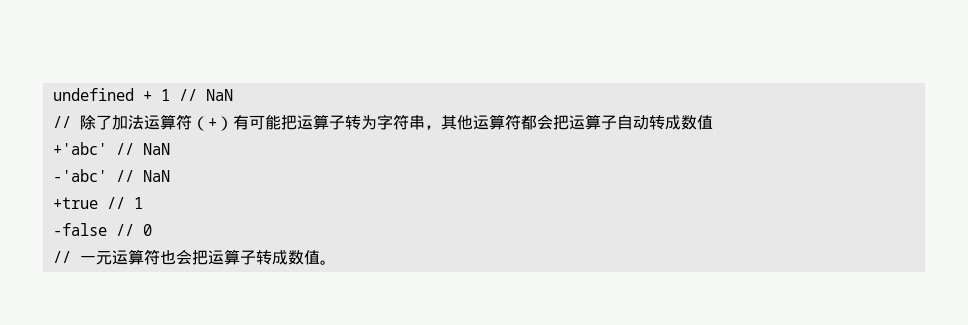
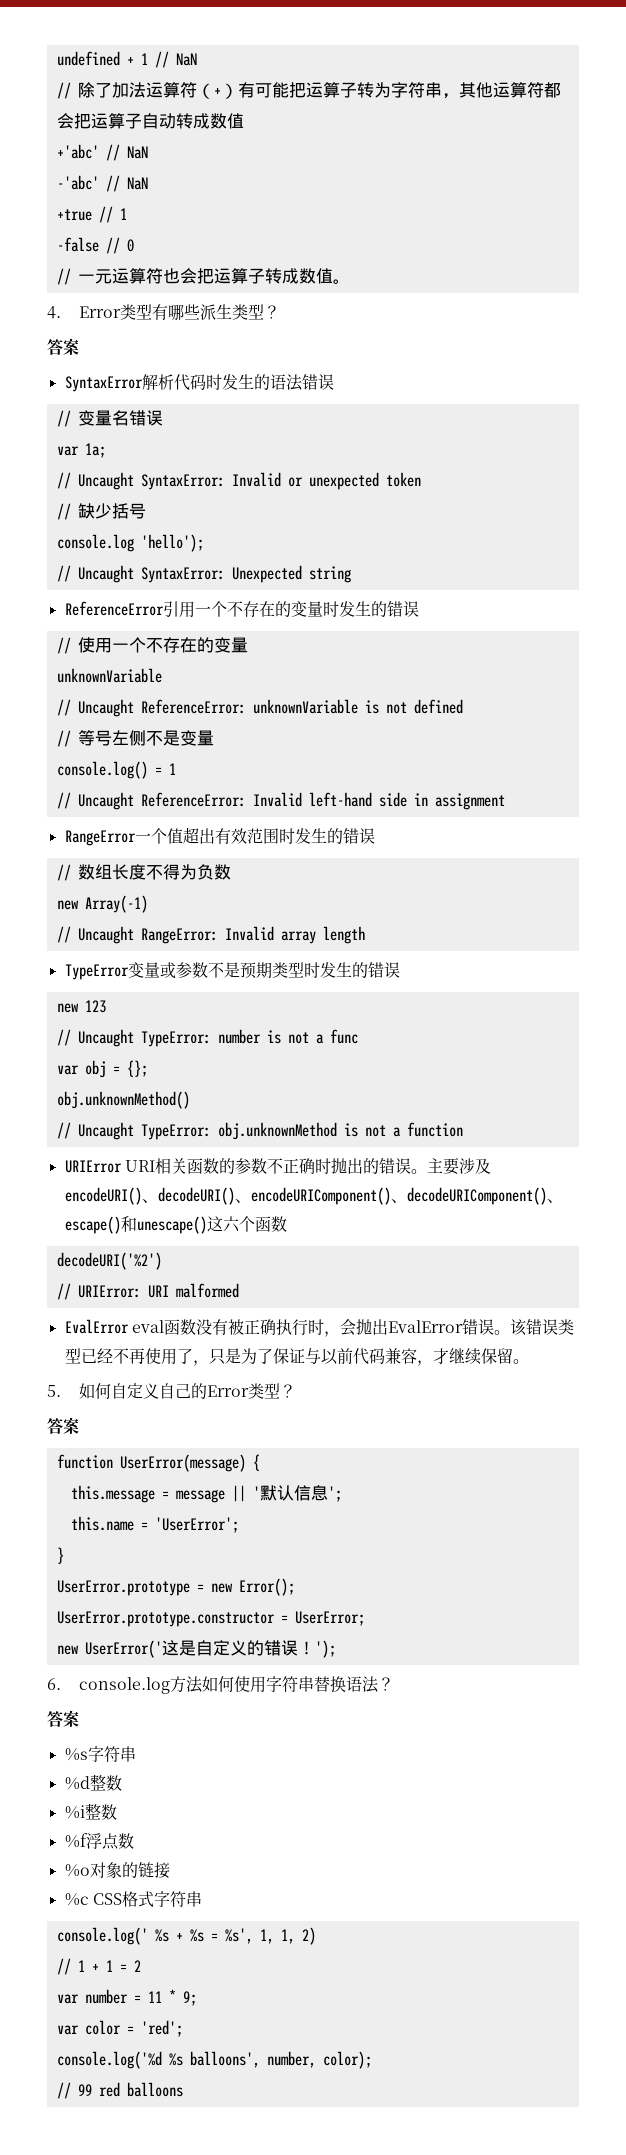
+ 4. Error类型有哪些派生类型？
+ 答案
+ SyntaxError解析代码时发生的语法错误
+ // 变量名错误
+ var 1a;
+ // Uncaught SyntaxError: Invalid or unexpected token
+ // 缺少括号
+ console.log 'hello');
+ // Uncaught SyntaxError: Unexpected string
+ ReferenceError引用一个不存在的变量时发生的错误
+ // 使用一个不存在的变量
+ unknownVariable
+ // Uncaught ReferenceError: unknownVariable is not defined
+ // 等号左侧不是变量
+ console.log() = 1
+ // Uncaught ReferenceError: Invalid left-hand side in assignment
+ RangeError一个值超出有效范围时发生的错误
+ // 数组长度不得为负数
+ new Array(-1)
+ // Uncaught RangeError: Invalid array length
+ TypeError变量或参数不是预期类型时发生的错误
+ new 123
+ // Uncaught TypeError: number is not a func
+ var obj = {};
+ obj.unknownMethod()
+ // Uncaught TypeError: obj.unknownMethod is not a function
+ URIError URI相关函数的参数不正确时抛出的错误。主要涉及encodeURI()、decodeURI()、encodeURIComponent()、decodeURIComponent()、escape()和unescape()这六个函数
+ decodeURI('%2')
+ // URIError: URI malformed
+ EvalError eval函数没有被正确执行时，会抛出EvalError错误。该错误类型已经不再使用了，只是为了保证与以前代码兼容，才继续保留。
+ 5.如何自定义自己的Error类型？
+ 答案
+ function UserError(message) {
+ this.message = message || '默认信息';
+ this.name = 'UserError';
+ }
+ UserError.prototype = new Error();
+ UserError.prototype.constructor = UserError;
+ new UserError('这是自定义的错误！');
+ 6. console.log方法如何使用字符串替换语法？
+ 答案
+ %s字符串
+ %d整数
+ %i整数
+ %f浮点数
+ %o对象的链接
+ %c CSS格式字符串
+ console.log(' %s + %s = %s', 1, 1, 2)
+ // 1 + 1 = 2
+ var number = 11 * 9;
+ var color = 'red';
+ console.log('%d %s balloons', number, color);
+ // 99 red balloons

